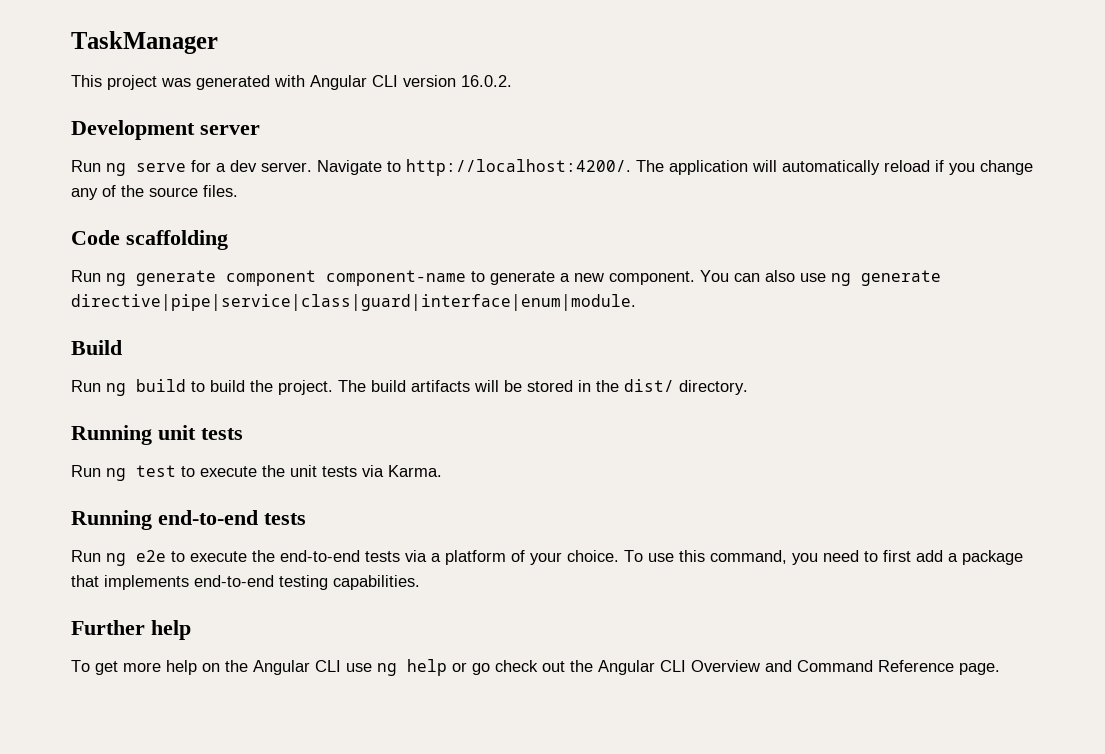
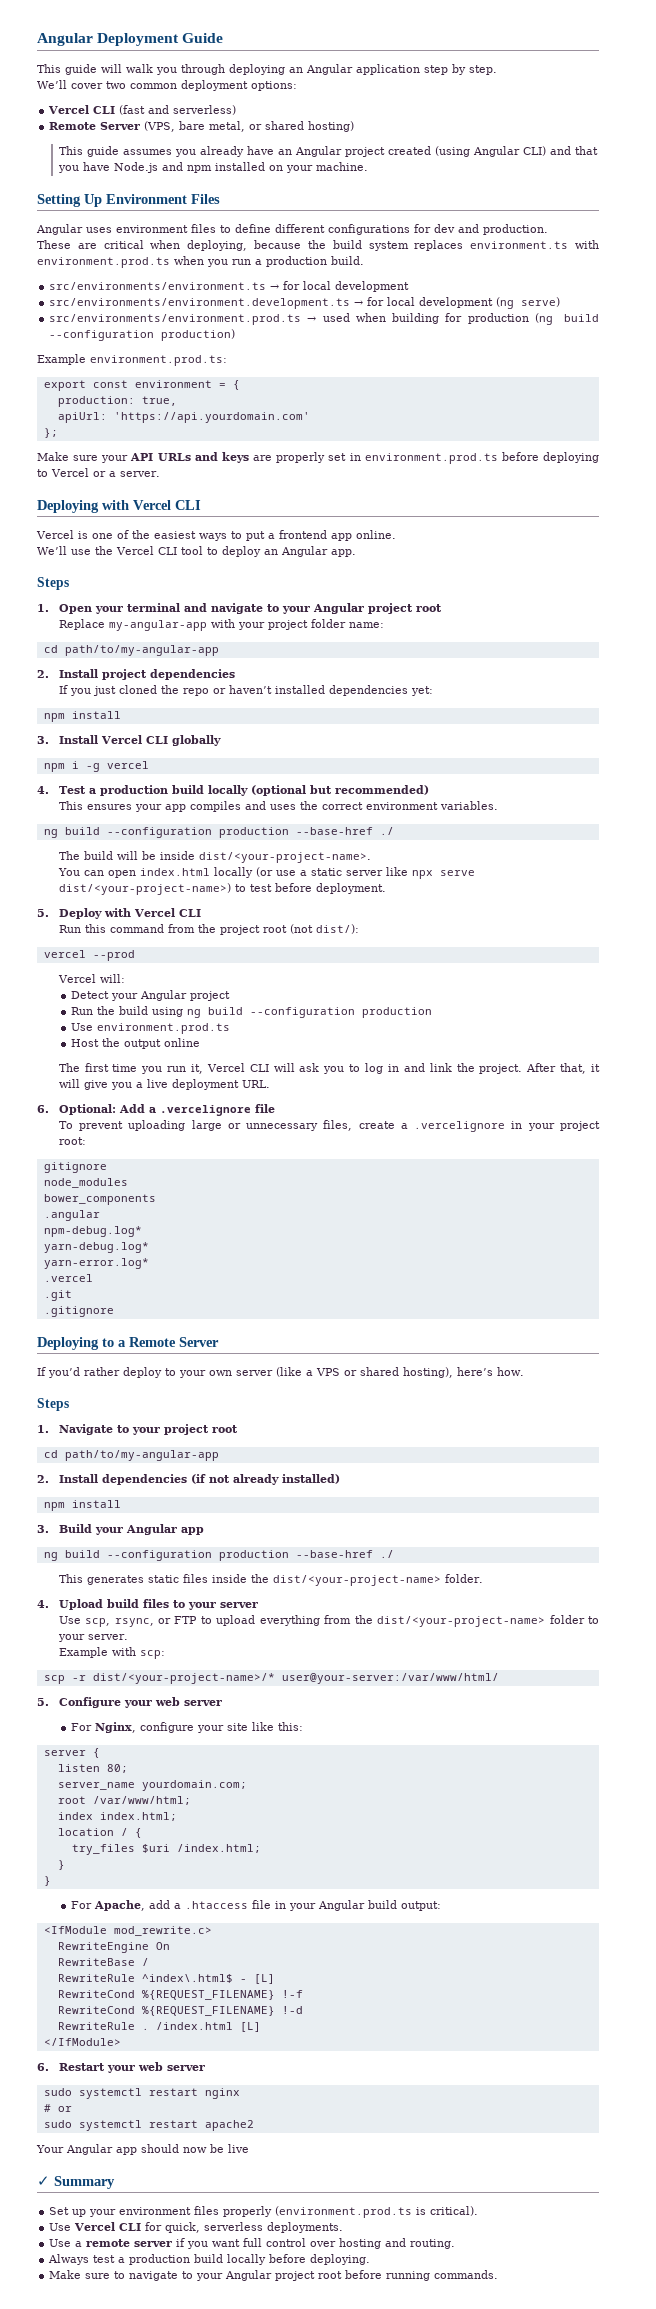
- TaskManager
- This project was generated with Angular CLI version 16.0.2.
- Development server
- Run ng serve for a dev server. Navigate to http://localhost:4200/. The application will automatically reload if you change any of the source files.
- Code scaffolding
- Run ng generate component component-name to generate a new component. You can also use ng generate directive|pipe|service|class|guard|interface|enum|module.
- Build
- Run ng build to build the project. The build artifacts will be stored in the dist/ directory.
- Running unit tests
- Run ng test to execute the unit tests via Karma.
- Running end-to-end tests
- Run ng e2e to execute the end-to-end tests via a platform of your choice. To use this command, you need to first add a package that implements end-to-end testing capabilities.
- Further help
- To get more help on the Angular CLI use ng help or go check out the Angular CLI Overview and Command Reference page.
+ Angular Deployment Guide
+ This guide will walk you through deploying an Angular application step by step.
+ We’ll cover two common deployment options:
+ Vercel CLI (fast and serverless)
+ Remote Server (VPS, bare metal, or shared hosting)
+ This guide assumes you already have an Angular project created (using Angular CLI) and that you have Node.js and npm installed on your machine.
+ Setting Up Environment Files
+ Angular uses environment files to define different configurations for dev and production.
+ These are critical when deploying, because the build system replaces environment.ts with environment.prod.ts when you run a production build.
+ src/environments/environment.ts → for local development
+ src/environments/environment.development.ts → for local development (ng serve)
+ src/environments/environment.prod.ts → used when building for production (ng build --configuration production)
+ Example environment.prod.ts:
+ export const environment = {
+ production: true,
+ apiUrl: 'https://api.yourdomain.com'
+ };
+ Make sure your API URLs and keys are properly set in environment.prod.ts before deploying to Vercel or a server.
+ Deploying with Vercel CLI
+ Vercel is one of the easiest ways to put a frontend app online.
+ We’ll use the Vercel CLI tool to deploy an Angular app.
+ Steps
+ 1. Open your terminal and navigate to your Angular project root
+ Replace my-angular-app with your project folder name:
+ cd path/to/my-angular-app
+ 2. Install project dependencies
+ If you just cloned the repo or haven’t installed dependencies yet:
+ npm install
+ 3. Install Vercel CLI globally
+ npm i -g vercel
+ 4. Test a production build locally (optional but recommended)
+ This ensures your app compiles and uses the correct environment variables.
+ ng build --configuration production --base-href ./
+ The build will be inside dist/<your-project-name>.
+ You can open index.html locally (or use a static server like npx serve dist/<your-project-name>) to test before deployment.
+ 5. Deploy with Vercel CLI
+ Run this command from the project root (not dist/):
+ vercel --prod
+ Vercel will:
+ Detect your Angular project
+ Run the build using ng build --configuration production
+ Use environment.prod.ts
+ Host the output online
+ The first time you run it, Vercel CLI will ask you to log in and link the project. After that, it will give you a live deployment URL.
+ 6. Optional: Add a .vercelignore file
+ To prevent uploading large or unnecessary files, create a .vercelignore in your project root:
+ gitignore
+ node_modules
+ bower_components
+ .angular
+ npm-debug.log*
+ yarn-debug.log*
+ yarn-error.log*
+ .vercel
+ .git
+ .gitignore
+ Deploying to a Remote Server
+ If you’d rather deploy to your own server (like a VPS or shared hosting), here’s how.
+ Steps
+ 1. Navigate to your project root
+ cd path/to/my-angular-app
+ 2. Install dependencies (if not already installed)
+ npm install
+ 3. Build your Angular app
+ ng build --configuration production --base-href ./
+ This generates static files inside the dist/<your-project-name> folder.
+ 4. Upload build files to your server
+ Use scp, rsync, or FTP to upload everything from the dist/<your-project-name> folder to your server.
+ Example with scp:
+ scp -r dist/<your-project-name>/* user@your-server:/var/www/html/
+ 5. Configure your web server
+ For Nginx, configure your site like this:
+ server {
+ listen 80;
+ server_name yourdomain.com;
+ root /var/www/html;
+ index index.html;
+ location / {
+ try_files $uri /index.html;
+ }
+ }
+ For Apache, add a .htaccess file in your Angular build output:
+ <IfModule mod_rewrite.c>
+ RewriteEngine On
+ RewriteBase /
+ RewriteRule ^index\.html$ - [L]
+ RewriteCond %{REQUEST_FILENAME} !-f
+ RewriteCond %{REQUEST_FILENAME} !-d
+ RewriteRule . /index.html [L]
+ </IfModule>
+ 6. Restart your web server
+ sudo systemctl restart nginx
+ # or
+ sudo systemctl restart apache2
+ Your Angular app should now be live
+ ✓ Summary
+ Set up your environment files properly (environment.prod.ts is critical).
+ Use Vercel CLI for quick, serverless deployments.
+ Use a remote server if you want full control over hosting and routing.
+ Always test a production build locally before deploying.
+ Make sure to navigate to your Angular project root before running commands.

